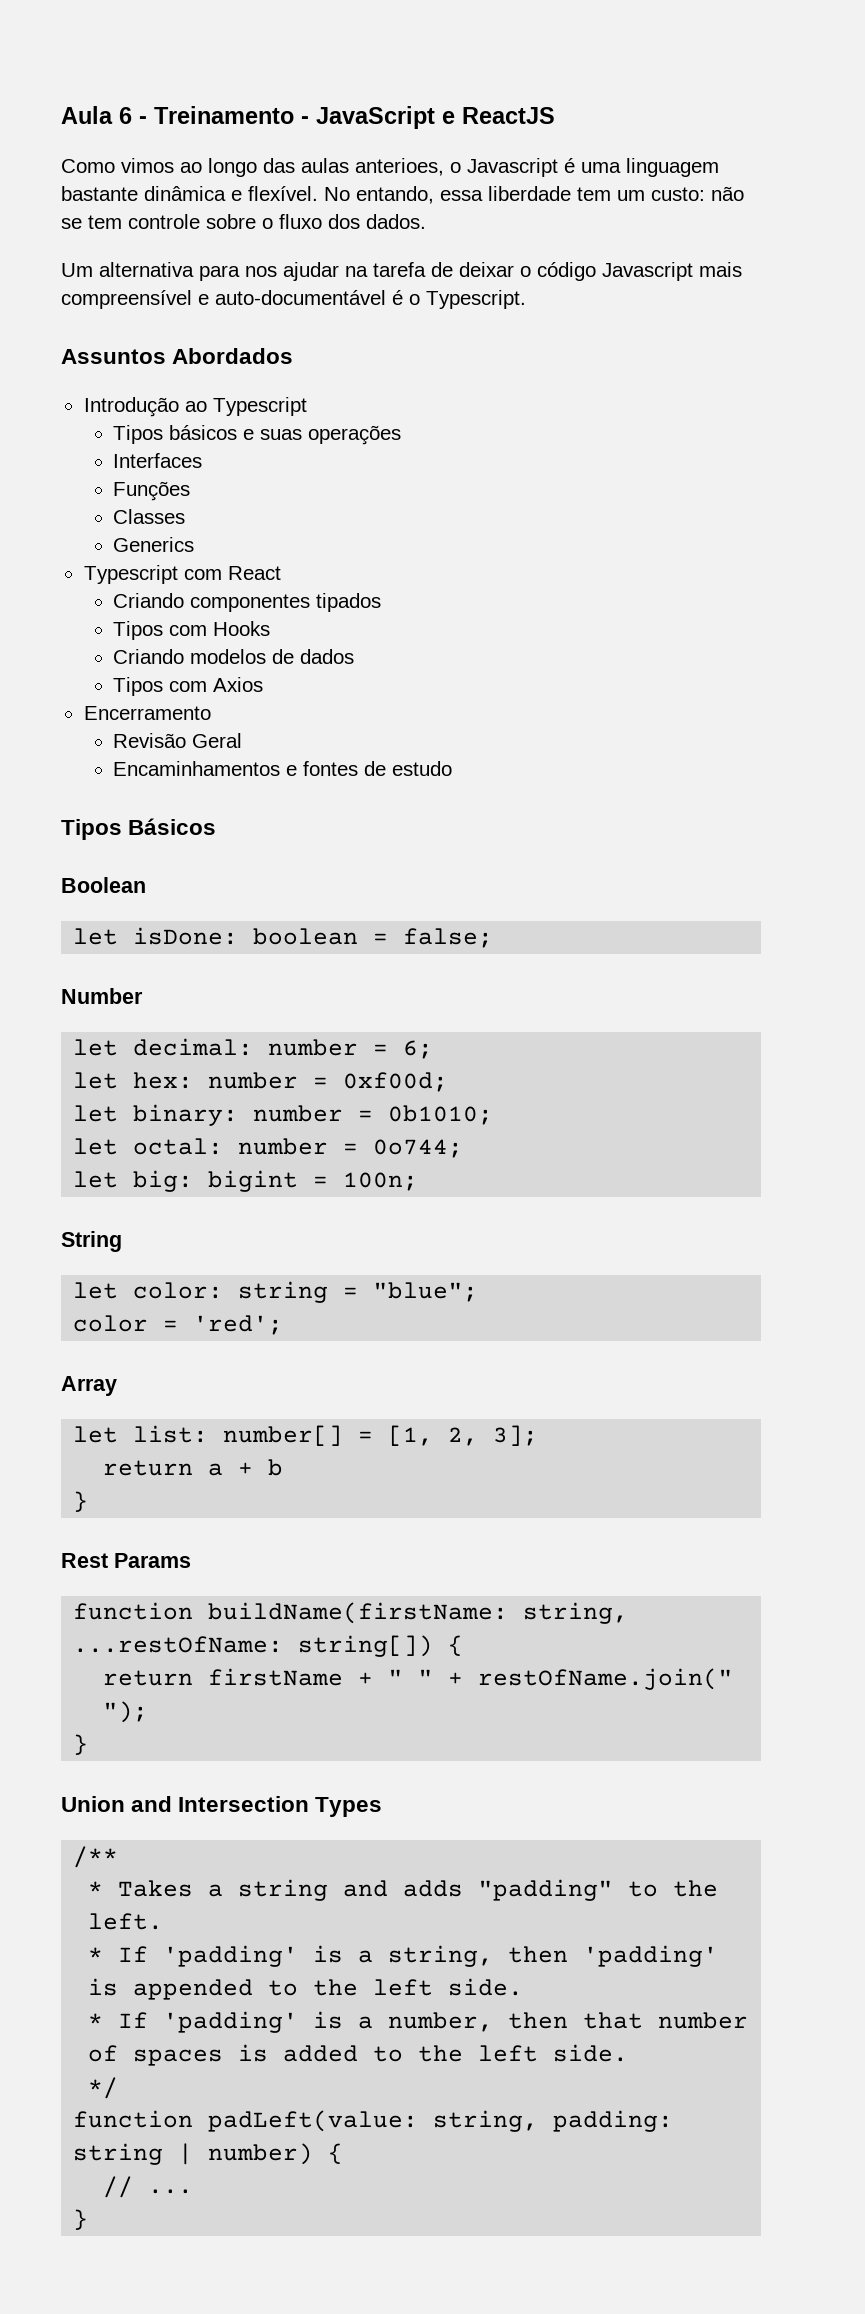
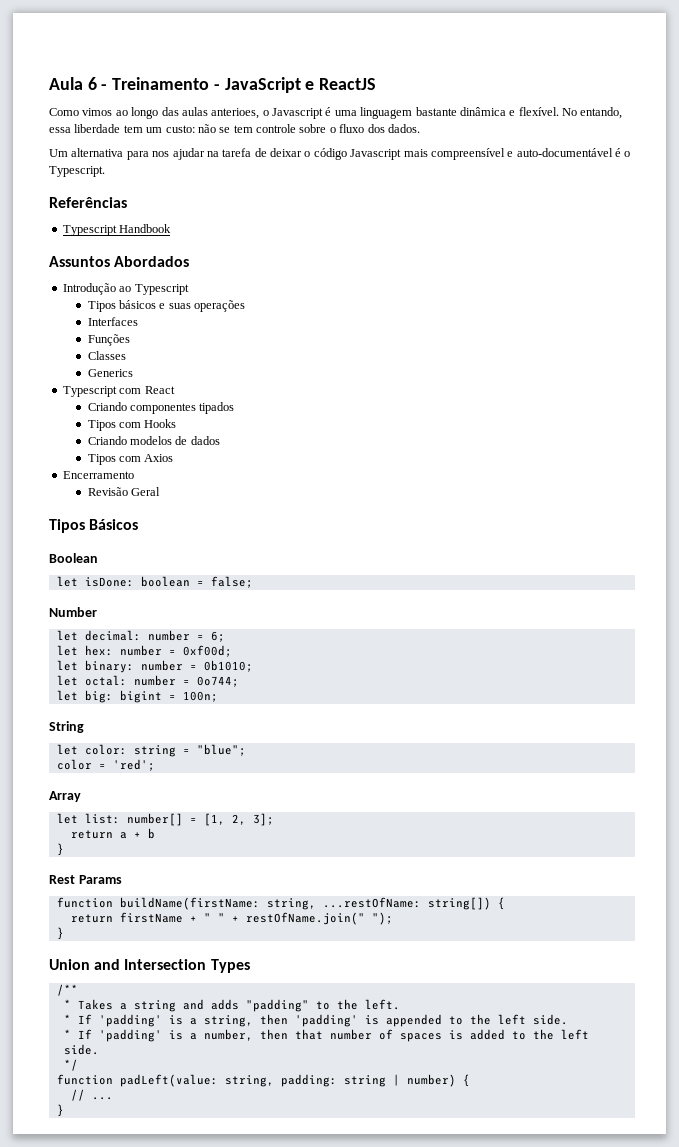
+ Referências
+ Typescript Handbook
- Encaminhamentos e fontes de estudo

